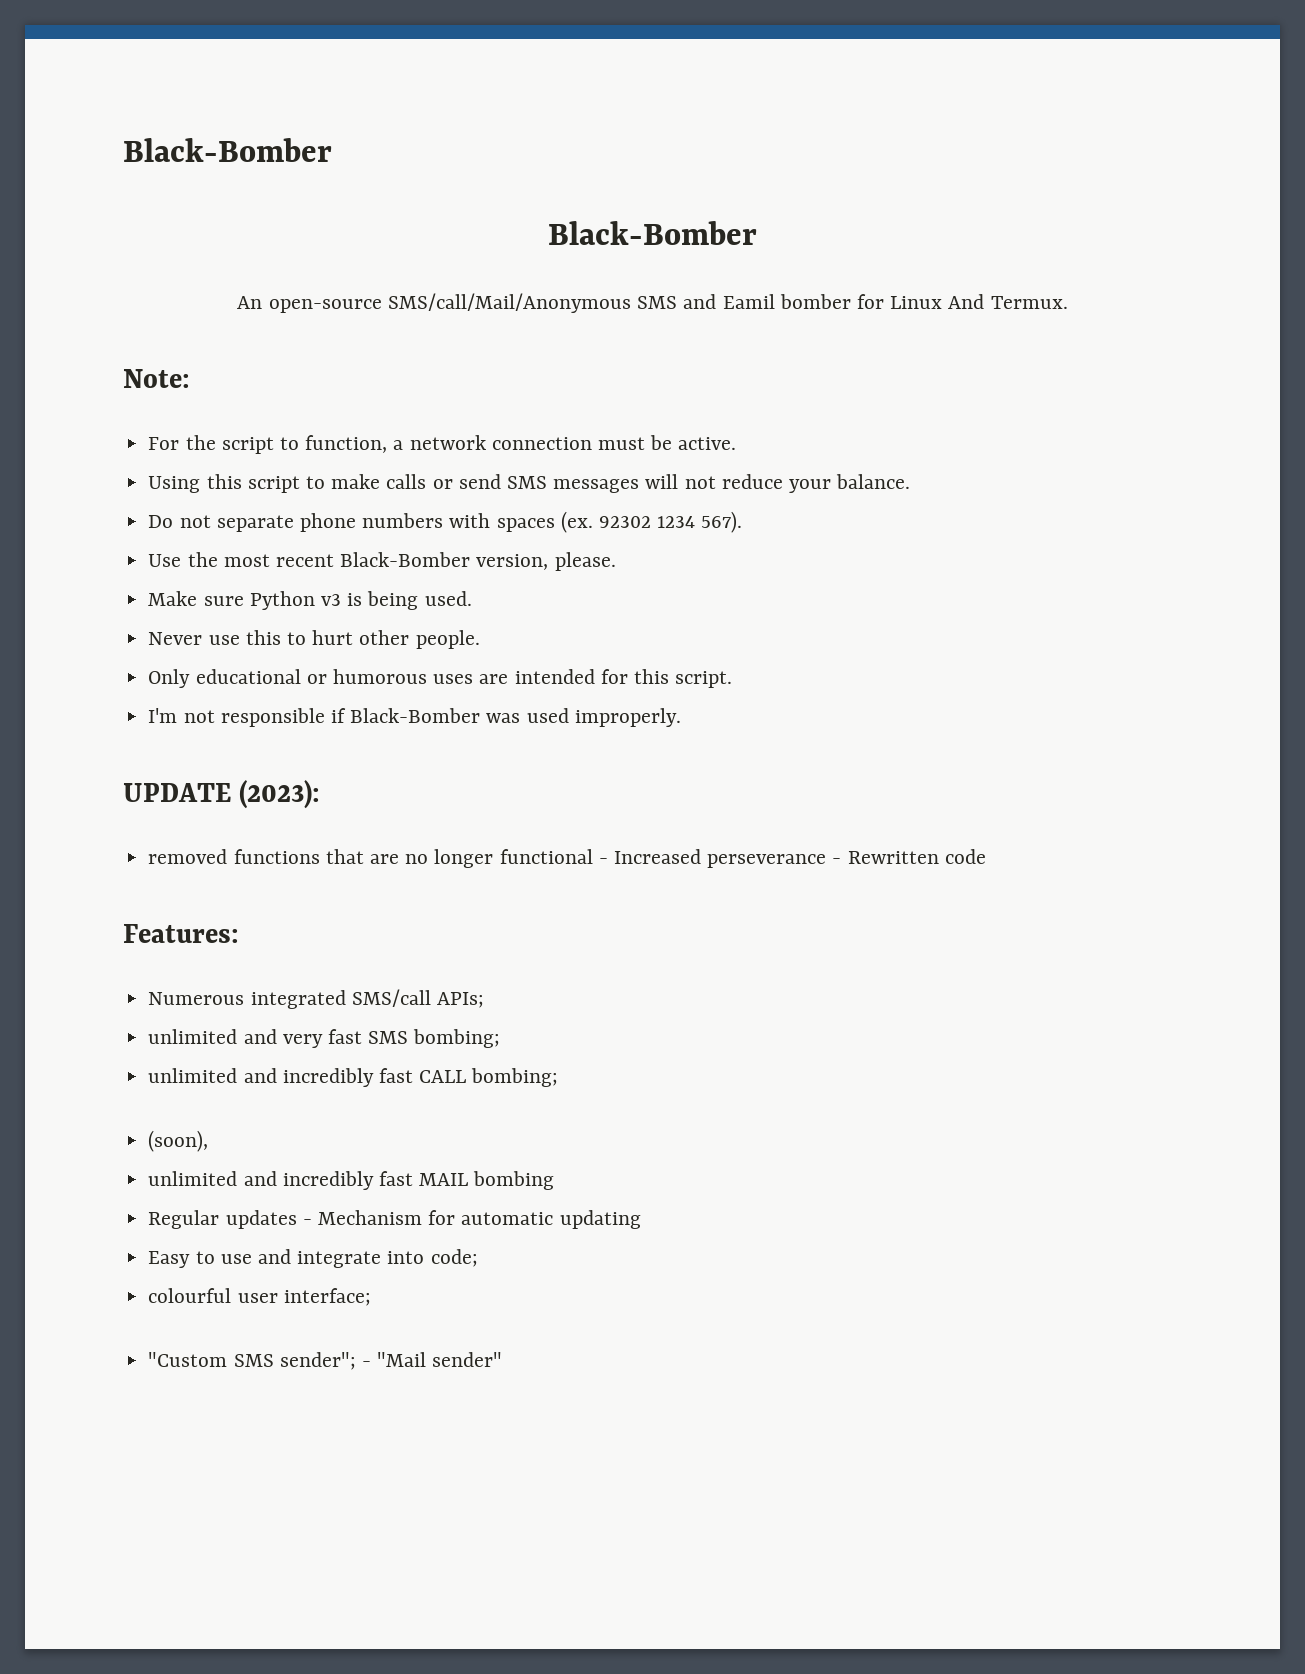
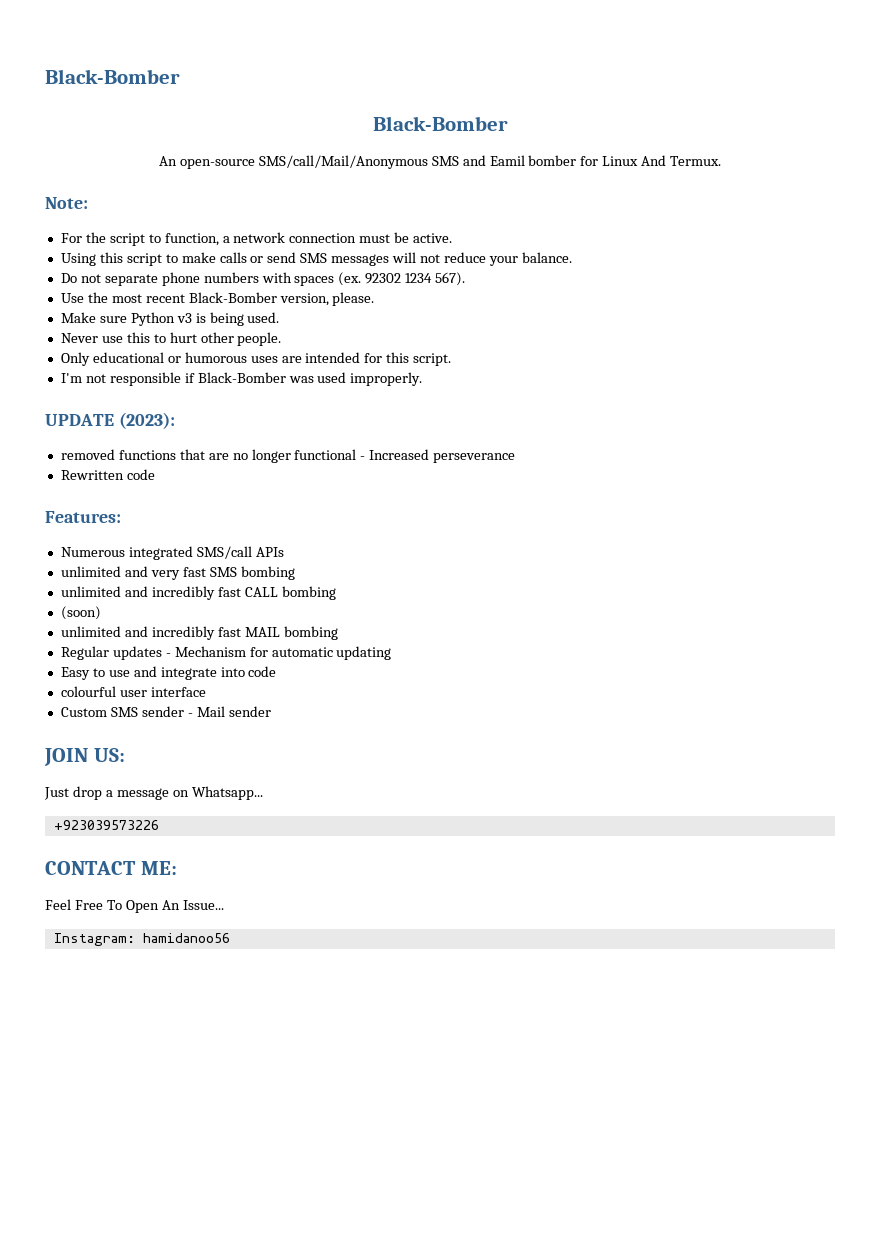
- removed functions that are no longer functional - Increased perseverance - Rewritten code
+ removed functions that are no longer functional - Increased perseverance
+ Rewritten code
- Numerous integrated SMS/call APIs;
+ Numerous integrated SMS/call APIs
- unlimited and very fast SMS bombing;
+ unlimited and very fast SMS bombing
- unlimited and incredibly fast CALL bombing;
- (soon),
+ unlimited and incredibly fast CALL bombing
+ (soon)
- Easy to use and integrate into code;
+ Easy to use and integrate into code
- colourful user interface;
- "Custom SMS sender"; - "Mail sender"
+ colourful user interface
+ Custom SMS sender - Mail sender
+ JOIN US:
+ Just drop a message on Whatsapp...
+ +923039573226
+ CONTACT ME:
+ Feel Free To Open An Issue...
+ Instagram: hamidanoo56

